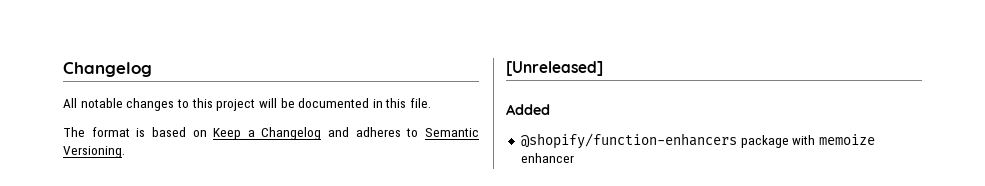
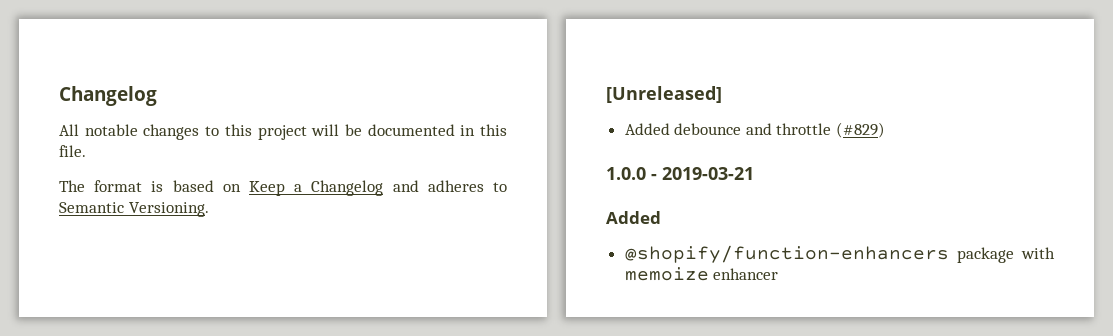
+ Added debounce and throttle (#829)
+ 1.0.0 - 2019-03-21

